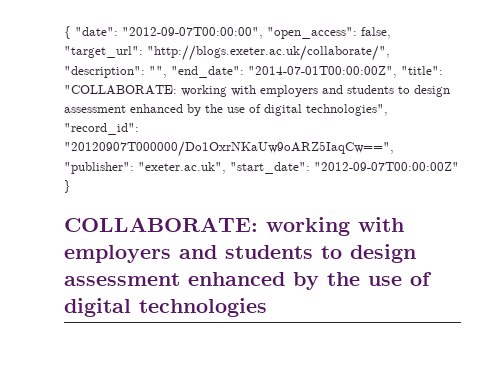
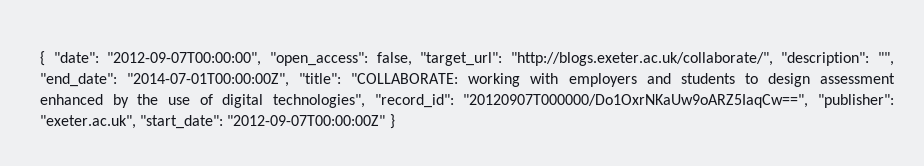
- COLLABORATE: working with employers and students to design assessment enhanced by the use of digital technologies

